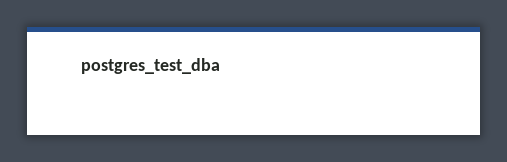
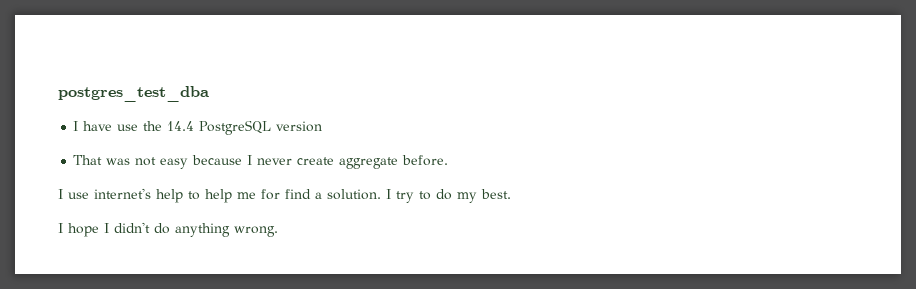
+ I have use the 14.4 PostgreSQL version
+ That was not easy because I never create aggregate before.
+ I use internet's help to help me for find a solution. I try to do my best.
+ I hope I didn't do anything wrong.

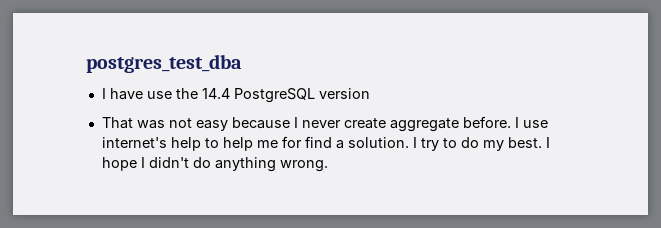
- That was not easy because I never create aggregate before.
- I use internet's help to help me for find a solution.
+ That was not easy because I never create aggregate before. I use internet's help to help me for find a solution.
- I try to do my best.
- I hope I didn't do anything wrong.
+ I try to do my best. I hope I didn't do anything wrong.

